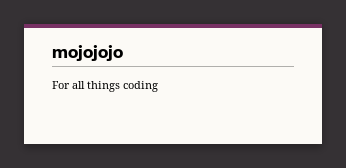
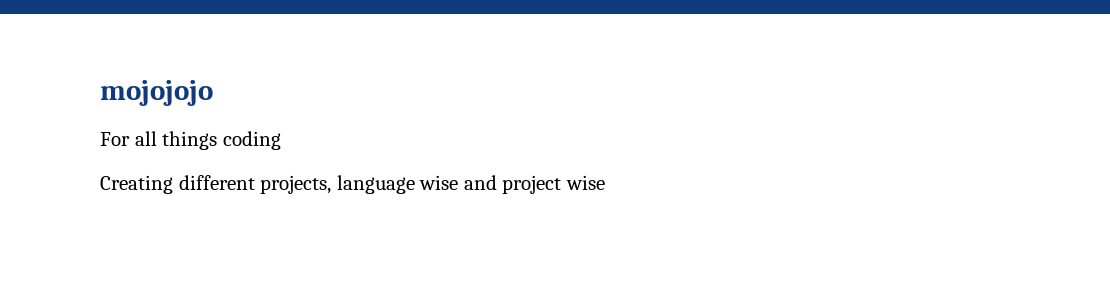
+ Creating different projects, language wise and project wise

